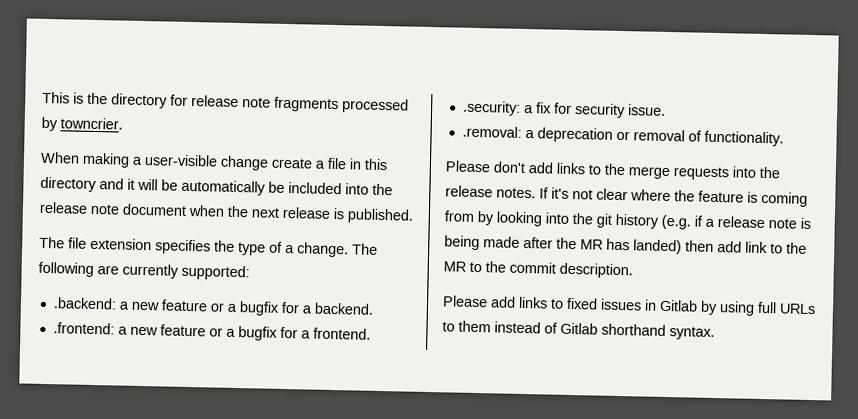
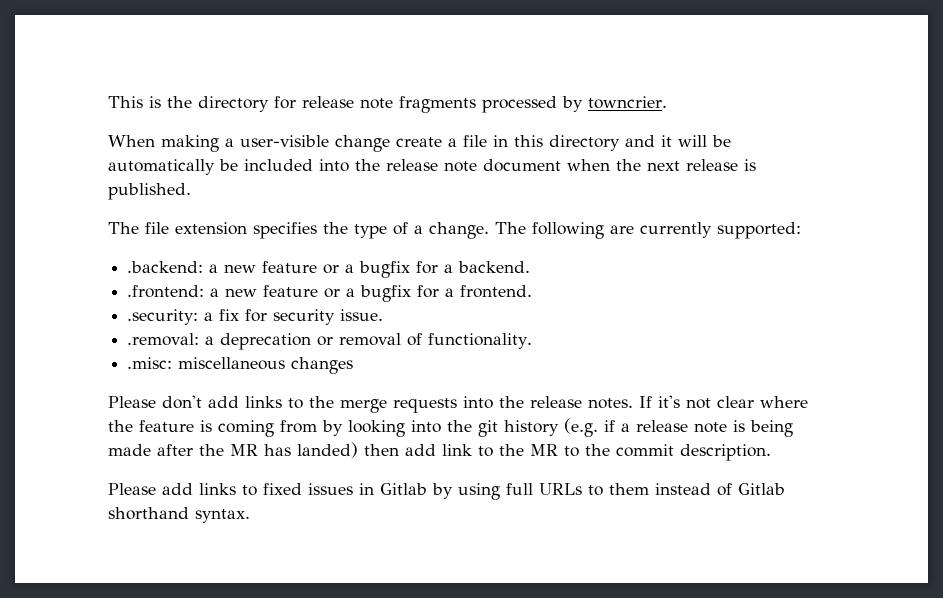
+ .misc: miscellaneous changes

